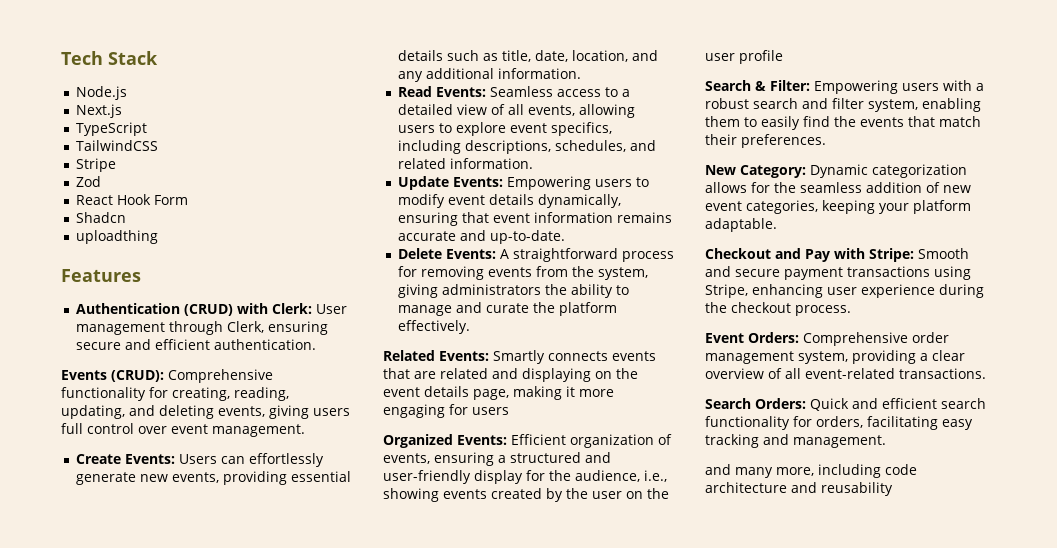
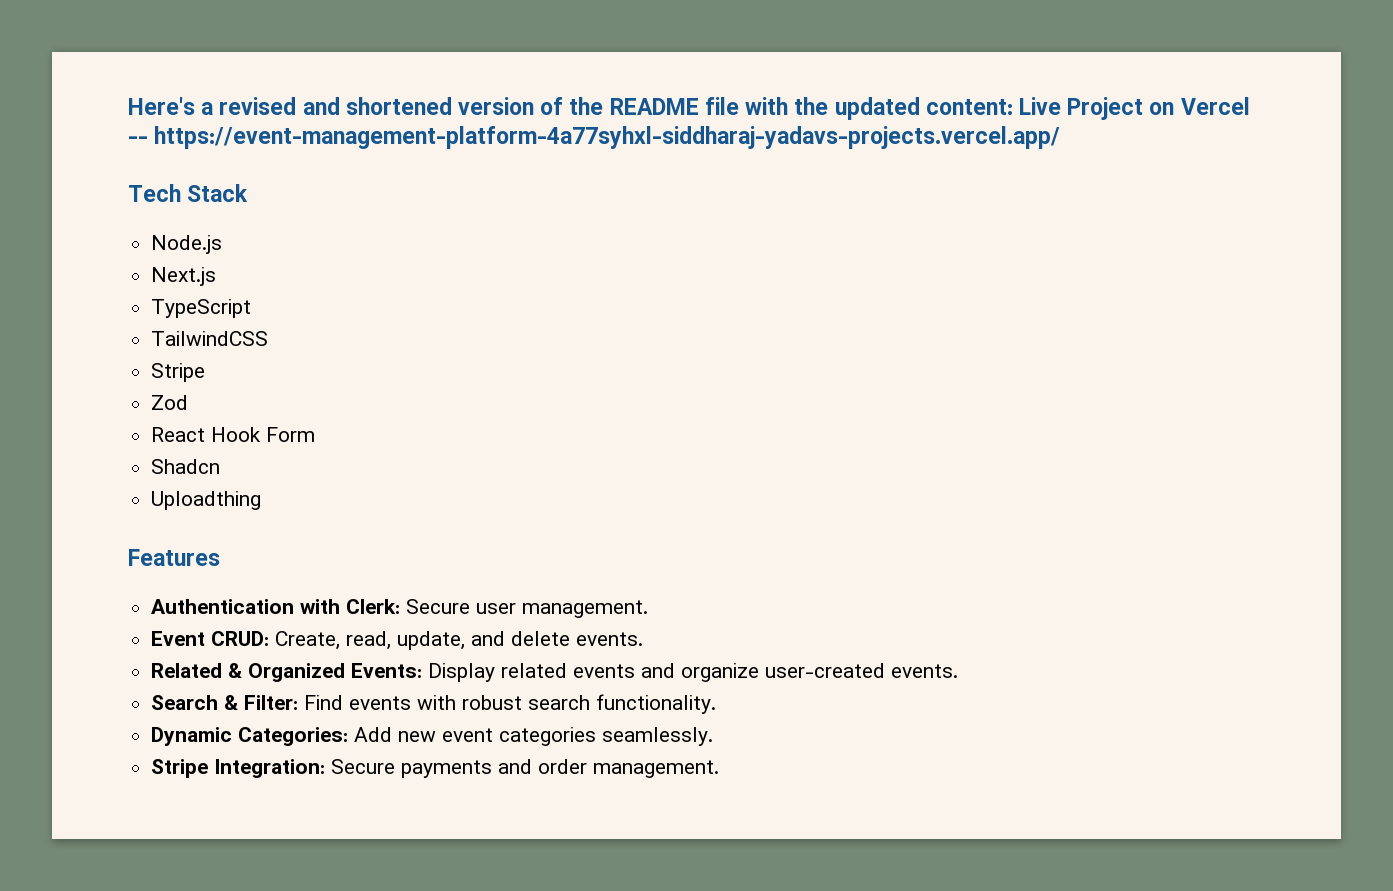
+ Here's a revised and shortened version of the README file with the updated content: Live Project on Vercel -- https://event-management-platform-4a77syhxl-siddharaj-yadavs-projects.vercel.app/
- uploadthing
+ Uploadthing
- Authentication (CRUD) with Clerk: User management through Clerk, ensuring secure and efficient authentication.
- Events (CRUD): Comprehensive functionality for creating, reading, updating, and deleting events, giving users full control over event management.
- Create Events: Users can effortlessly generate new events, providing essential details such as title, date, location, and any additional information.
- Read Events: Seamless access to a detailed view of all events, allowing users to explore event specifics, including descriptions, schedules, and related information.
- Update Events: Empowering users to modify event details dynamically, ensuring that event information remains accurate and up-to-date.
- Delete Events: A straightforward process for removing events from the system, giving administrators the ability to manage and curate the platform effectively.
- Related Events: Smartly connects events that are related and displaying on the event details page, making it more engaging for users
- Organized Events: Efficient organization of events, ensuring a structured and user-friendly display for the audience, i.e., showing events created by the user on the user profile
- Search & Filter: Empowering users with a robust search and filter system, enabling them to easily find the events that match their preferences.
- New Category: Dynamic categorization allows for the seamless addition of new event categories, keeping your platform adaptable.
- Checkout and Pay with Stripe: Smooth and secure payment transactions using Stripe, enhancing user experience during the checkout process.
- Event Orders: Comprehensive order management system, providing a clear overview of all event-related transactions.
- Search Orders: Quick and efficient search functionality for orders, facilitating easy tracking and management.
- and many more, including code architecture and reusability
+ Authentication with Clerk: Secure user management.
+ Event CRUD: Create, read, update, and delete events.
+ Related & Organized Events: Display related events and organize user-created events.
+ Search & Filter: Find events with robust search functionality.
+ Dynamic Categories: Add new event categories seamlessly.
+ Stripe Integration: Secure payments and order management.

